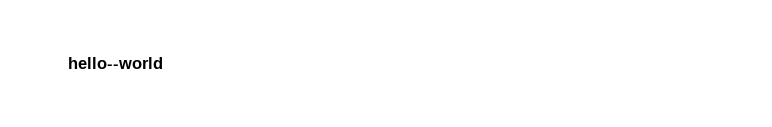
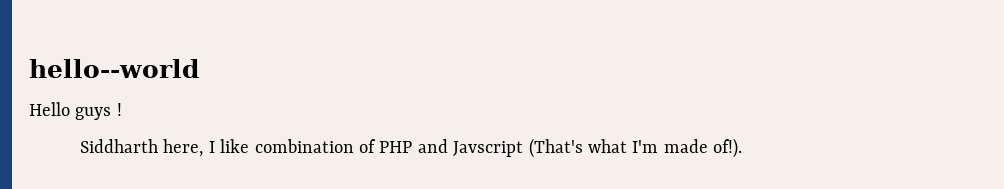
+ Hello guys !
+ Siddharth here, I like combination of PHP and Javscript (That's what I'm made of!).

